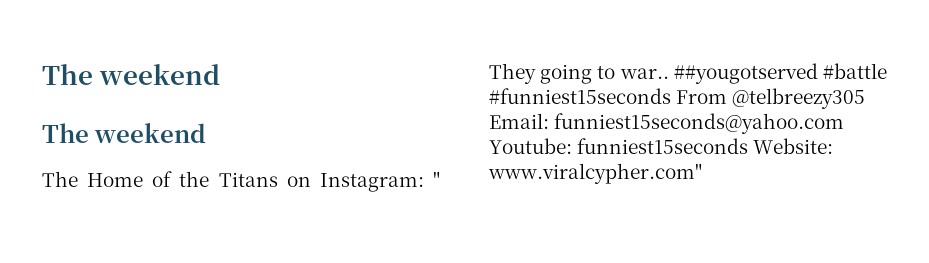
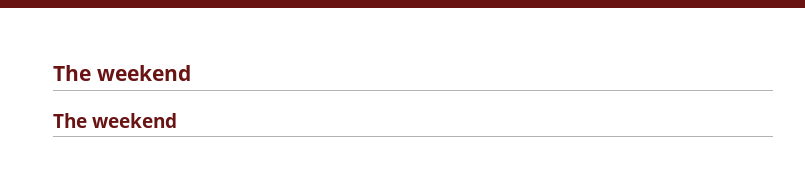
- The Home of the Titans on Instagram: " They going to war.. ##yougotserved #battle #funniest15seconds From @telbreezy305 Email: funniest15seconds@yahoo.com Youtube: funniest15seconds Website: www.viralcypher.com"

